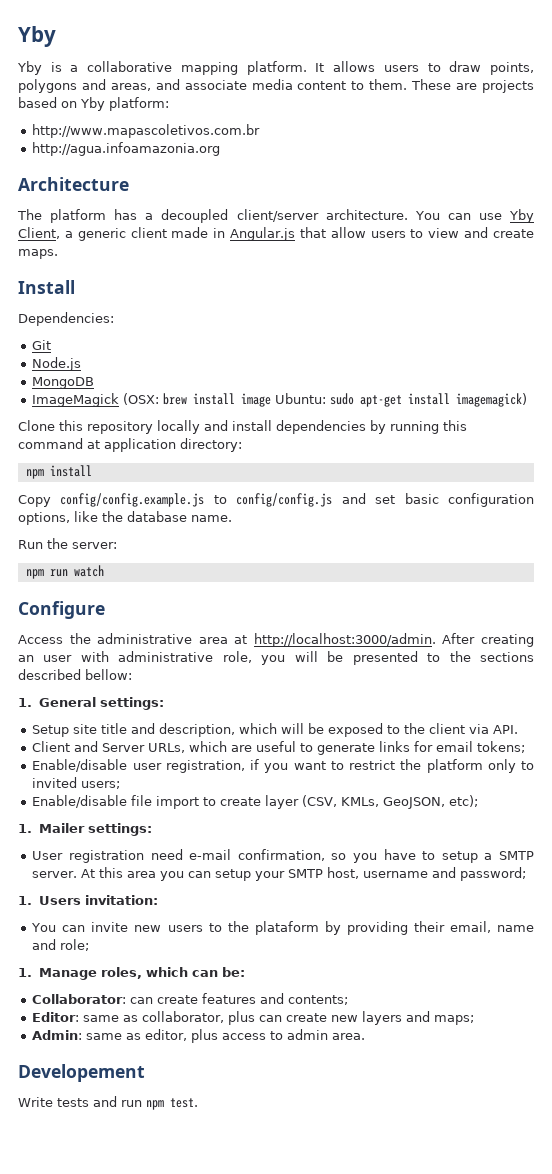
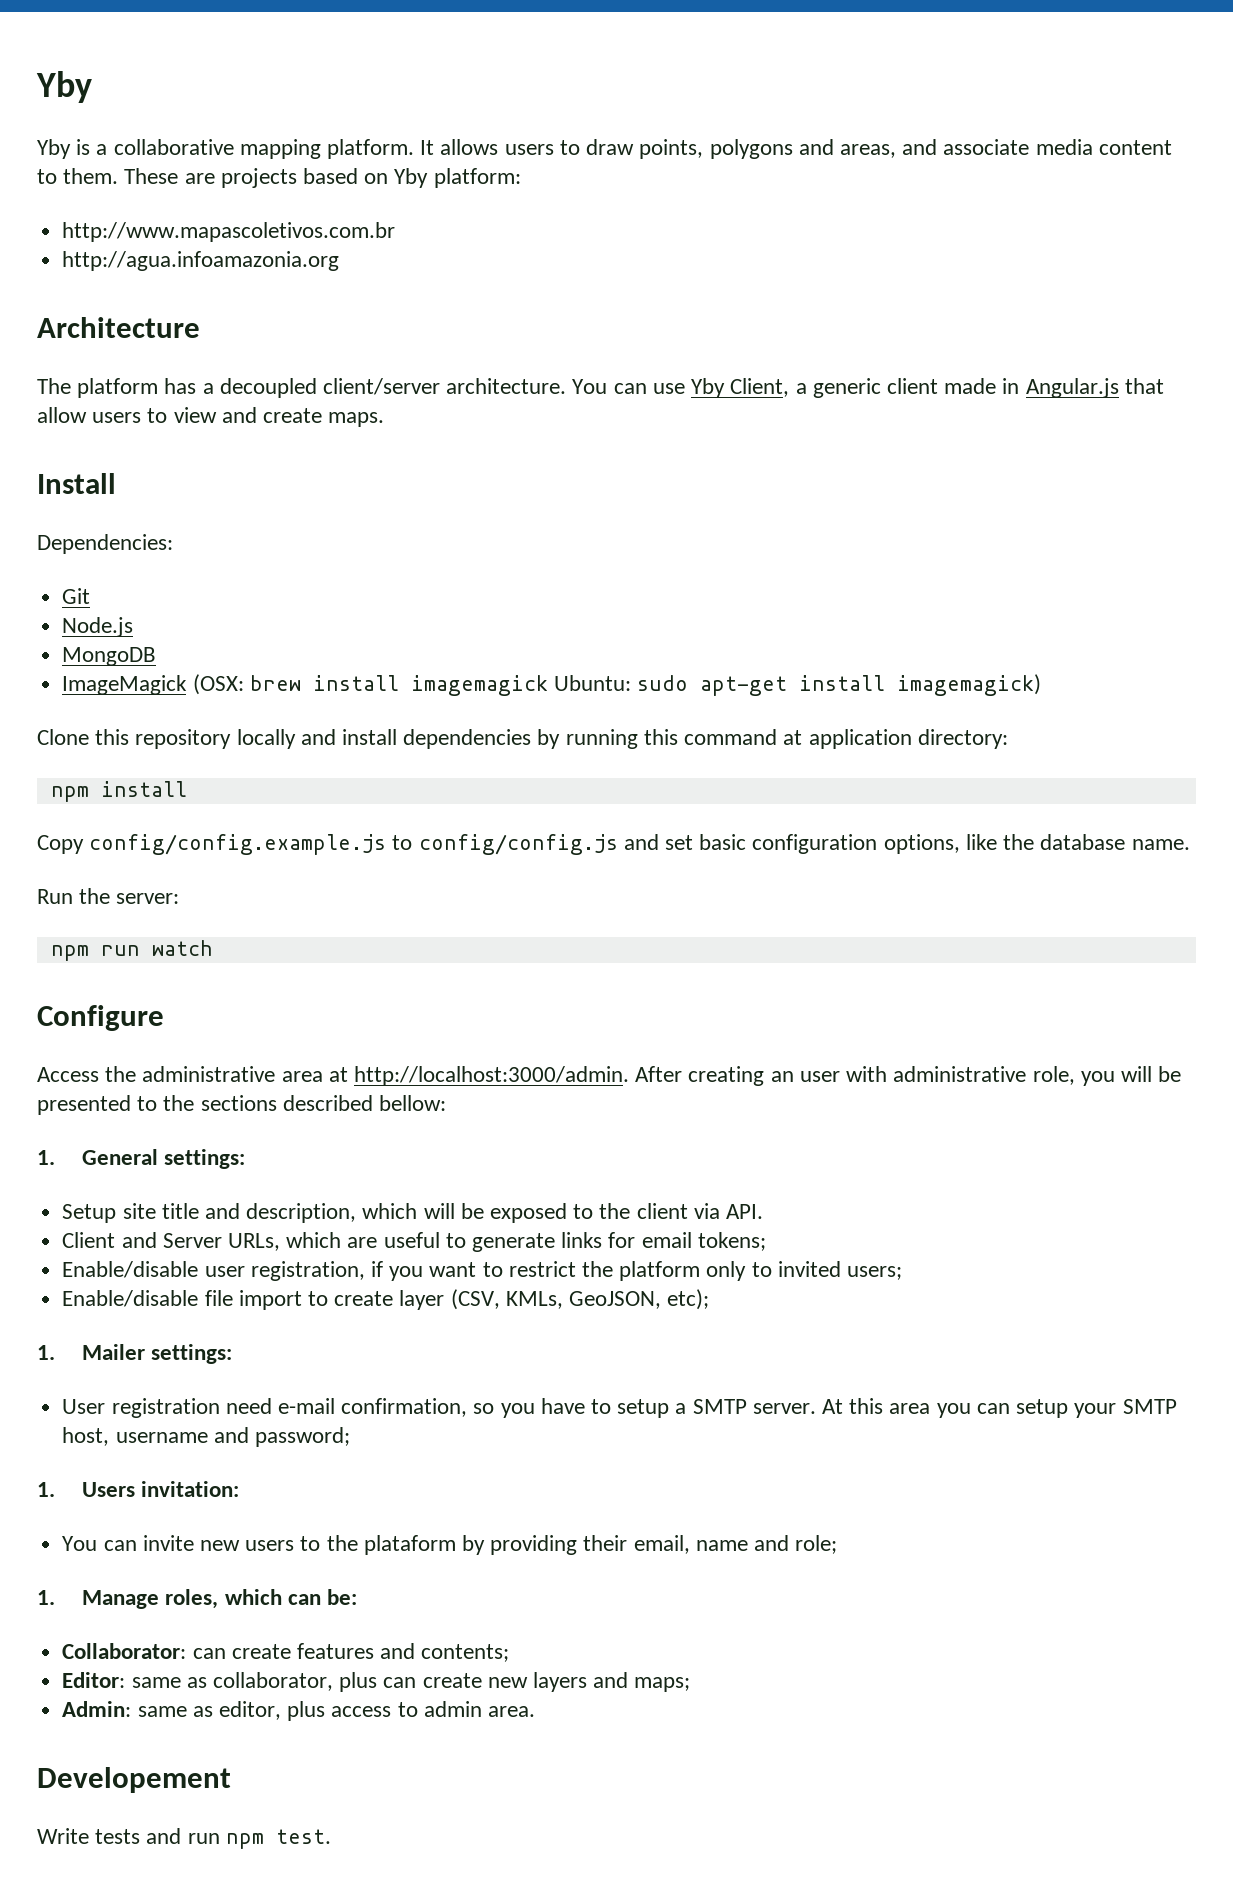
- ImageMagick (OSX: brew install image Ubuntu: sudo apt-get install imagemagick)
+ ImageMagick (OSX: brew install imagemagick Ubuntu: sudo apt-get install imagemagick)

